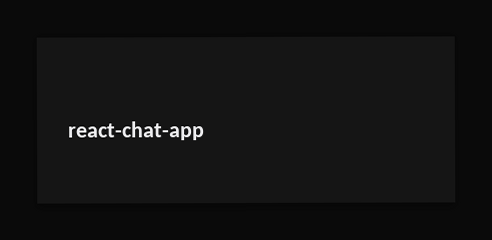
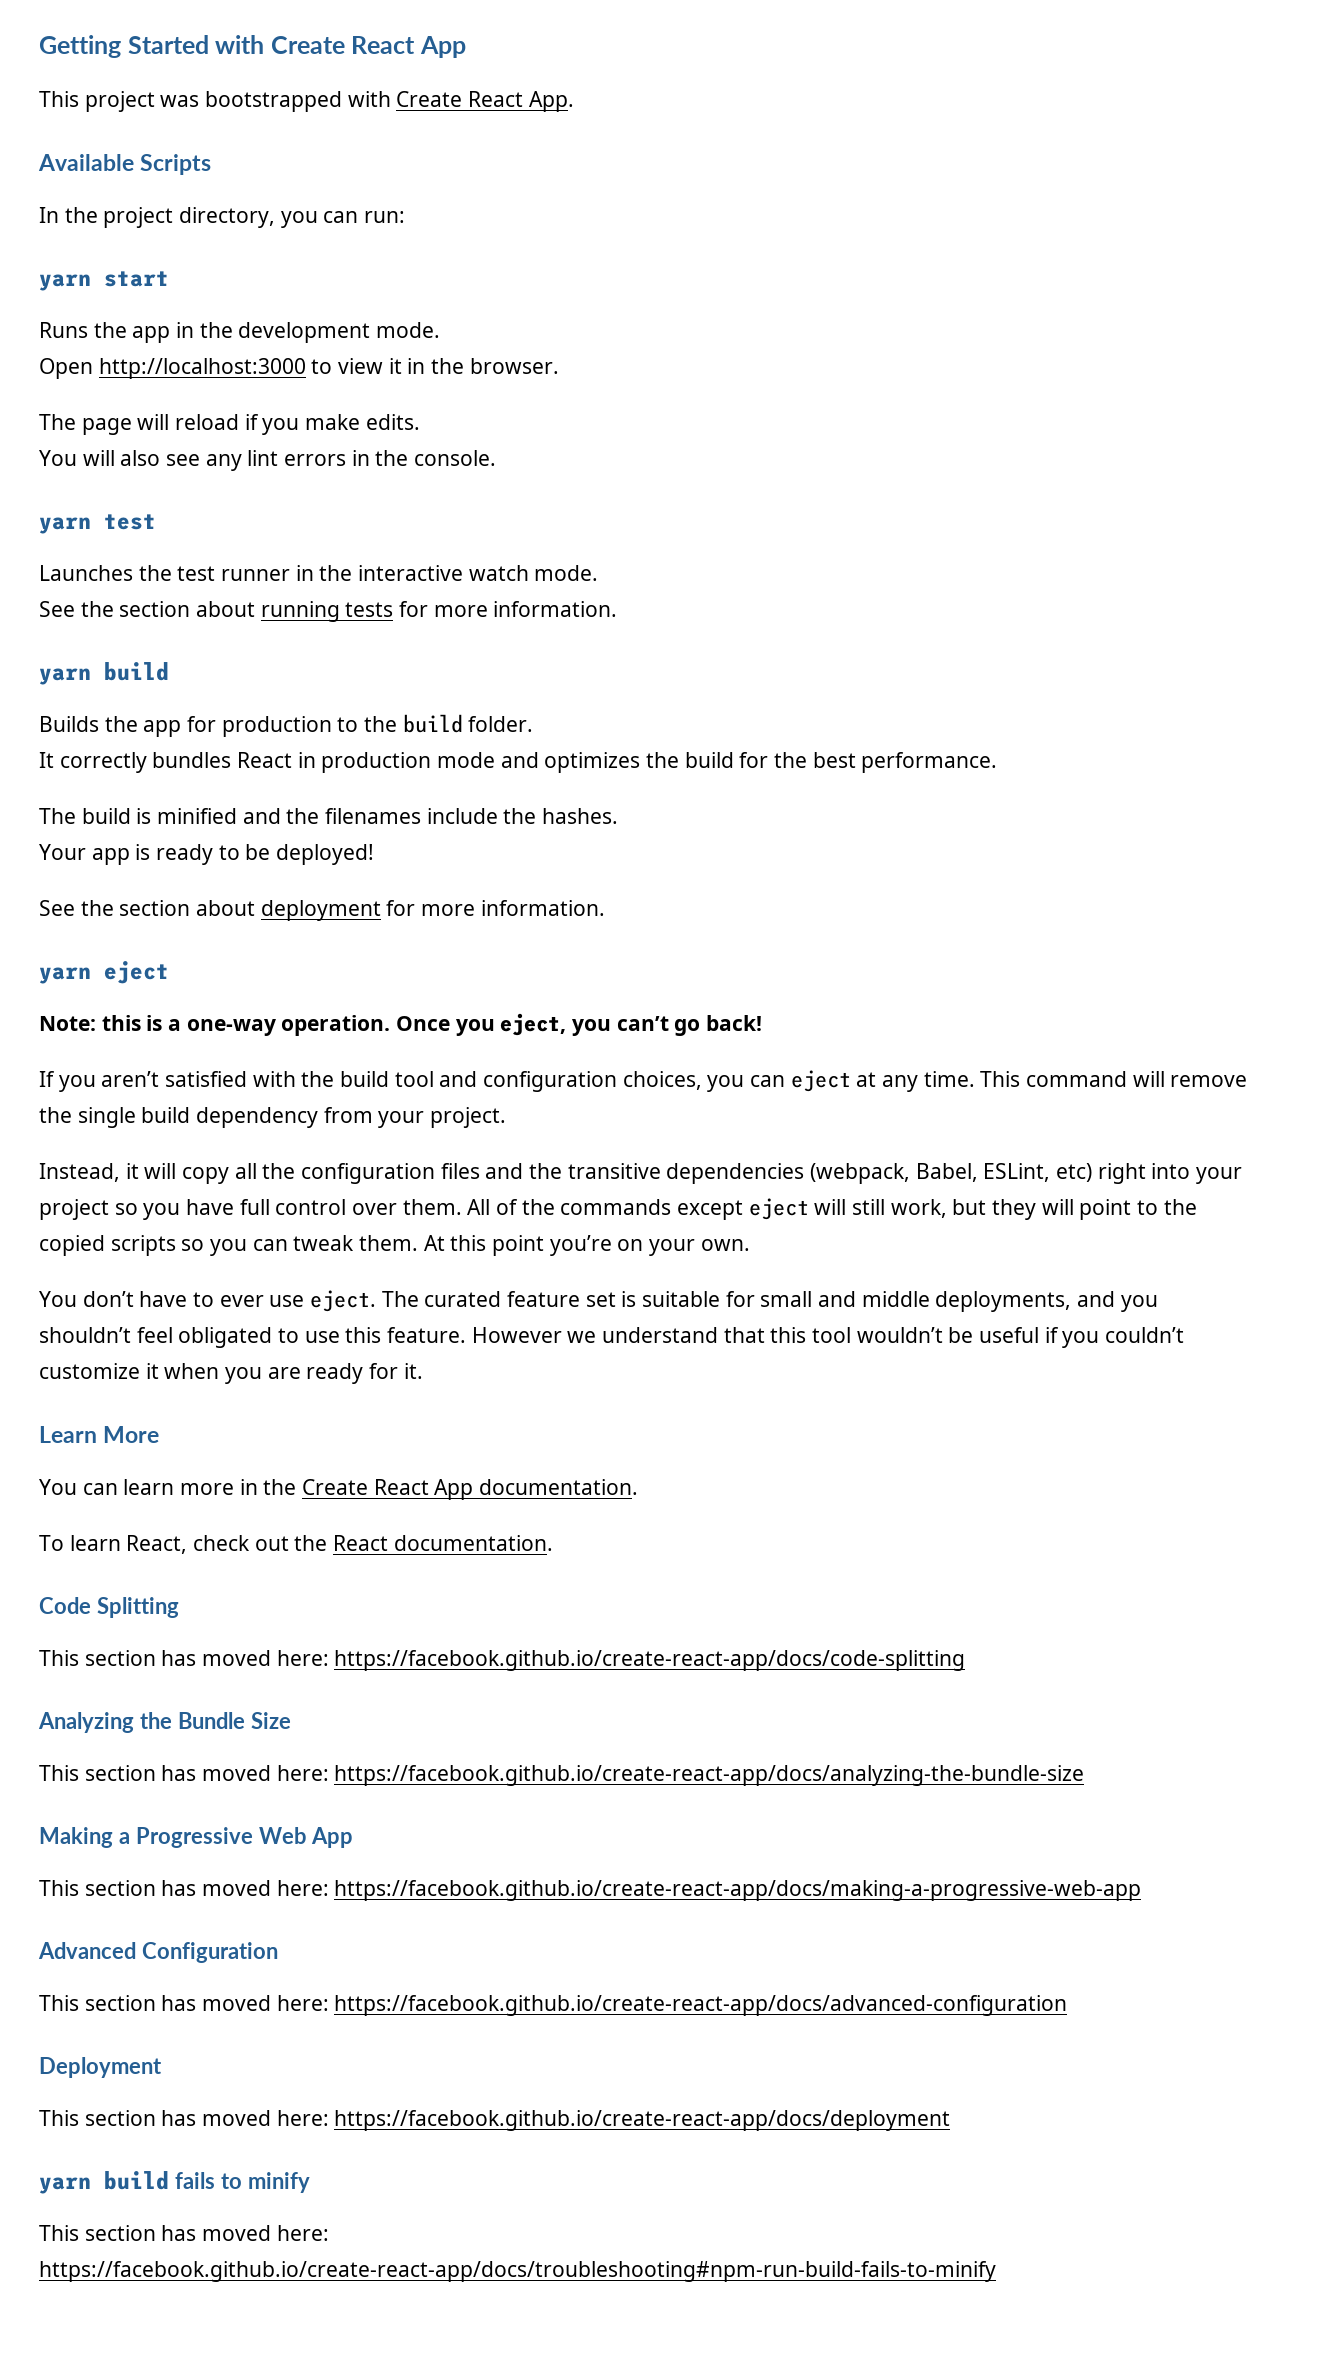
- react-chat-app
+ Getting Started with Create React App
+ This project was bootstrapped with Create React App.
+ Available Scripts
+ In the project directory, you can run:
+ yarn start
+ Runs the app in the development mode.
+ Open http://localhost:3000 to view it in the browser.
+ The page will reload if you make edits.
+ You will also see any lint errors in the console.
+ yarn test
+ Launches the test runner in the interactive watch mode.
+ See the section about running tests for more information.
+ yarn build
+ Builds the app for production to the build folder.
+ It correctly bundles React in production mode and optimizes the build for the best performance.
+ The build is minified and the filenames include the hashes.
+ Your app is ready to be deployed!
+ See the section about deployment for more information.
+ yarn eject
+ Note: this is a one-way operation. Once you eject, you can’t go back!
+ If you aren’t satisfied with the build tool and configuration choices, you can eject at any time. This command will remove the single build dependency from your project.
+ Instead, it will copy all the configuration files and the transitive dependencies (webpack, Babel, ESLint, etc) right into your project so you have full control over them. All of the commands except eject will still work, but they will point to the copied scripts so you can tweak them. At this point you’re on your own.
+ You don’t have to ever use eject. The curated feature set is suitable for small and middle deployments, and you shouldn’t feel obligated to use this feature. However we understand that this tool wouldn’t be useful if you couldn’t customize it when you are ready for it.
+ Learn More
+ You can learn more in the Create React App documentation.
+ To learn React, check out the React documentation.
+ Code Splitting
+ This section has moved here: https://facebook.github.io/create-react-app/docs/code-splitting
+ Analyzing the Bundle Size
+ This section has moved here: https://facebook.github.io/create-react-app/docs/analyzing-the-bundle-size
+ Making a Progressive Web App
+ This section has moved here: https://facebook.github.io/create-react-app/docs/making-a-progressive-web-app
+ Advanced Configuration
+ This section has moved here: https://facebook.github.io/create-react-app/docs/advanced-configuration
+ Deployment
+ This section has moved here: https://facebook.github.io/create-react-app/docs/deployment
+ yarn build fails to minify
+ This section has moved here: https://facebook.github.io/create-react-app/docs/troubleshooting#npm-run-build-fails-to-minify

